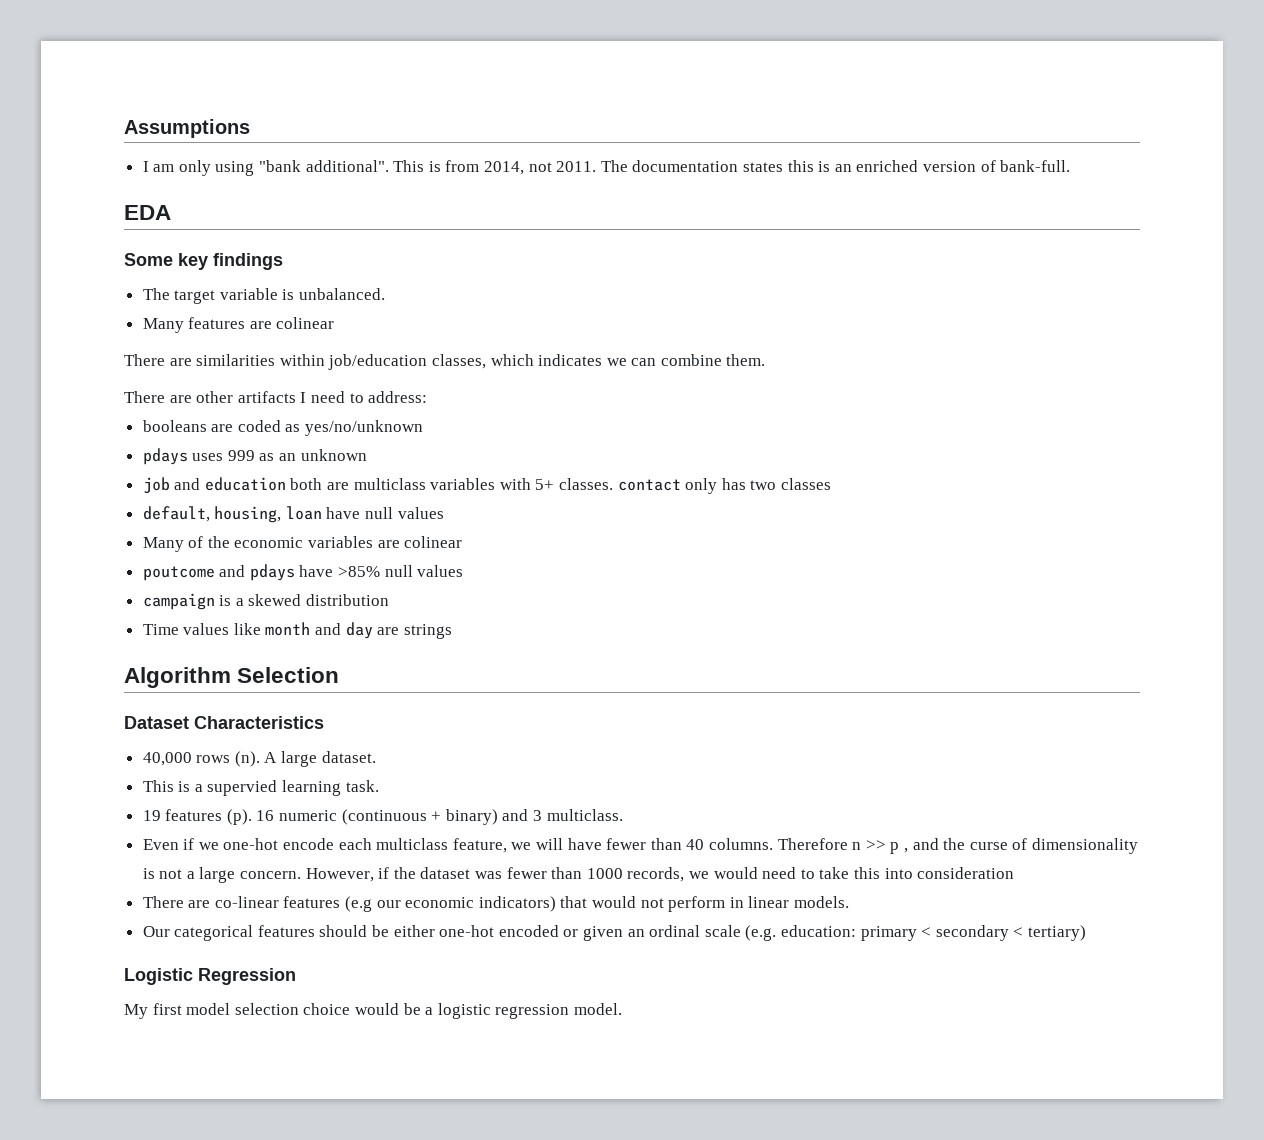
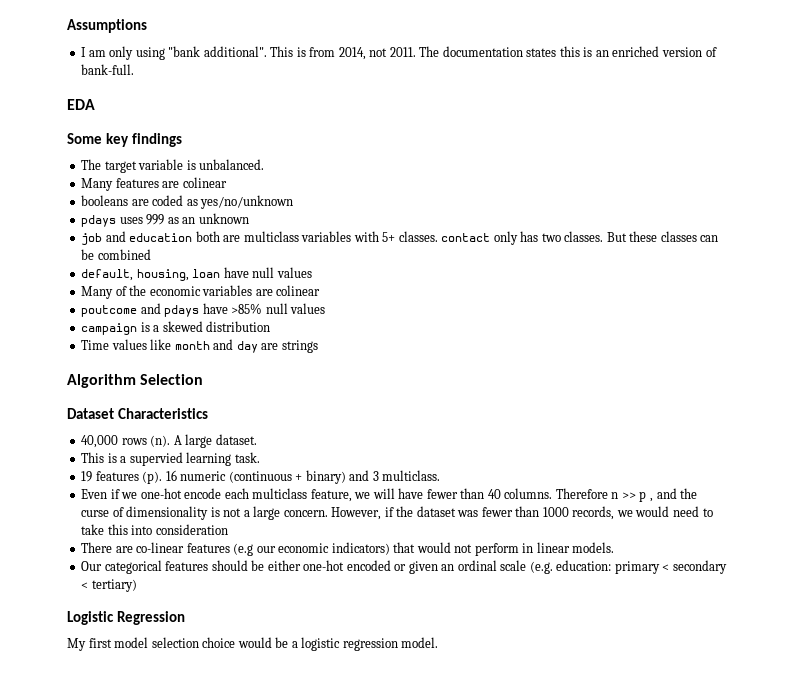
- There are similarities within job/education classes, which indicates we can combine them.
- There are other artifacts I need to address:
- job and education both are multiclass variables with 5+ classes. contact only has two classes
+ job and education both are multiclass variables with 5+ classes. contact only has two classes. But these classes can be combined

